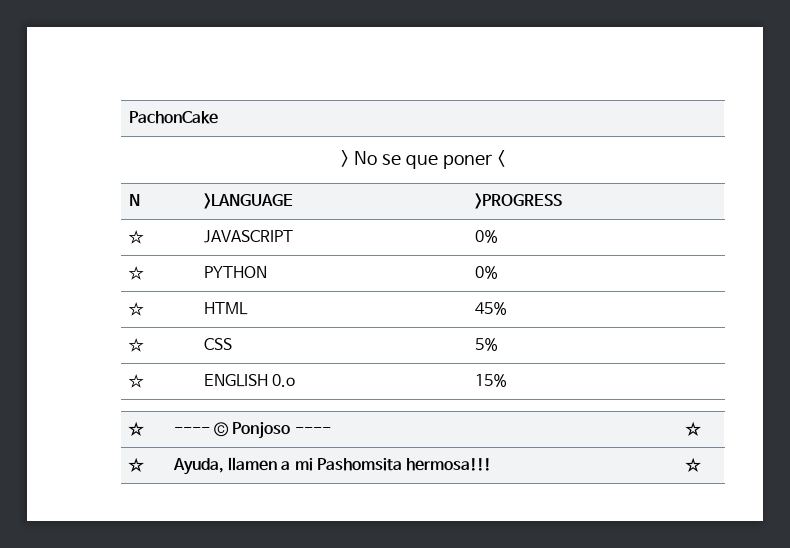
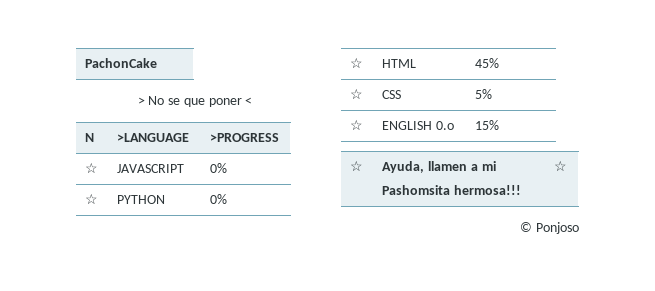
- ☆ | ---- © Ponjoso ---- | ☆
+ © Ponjoso

